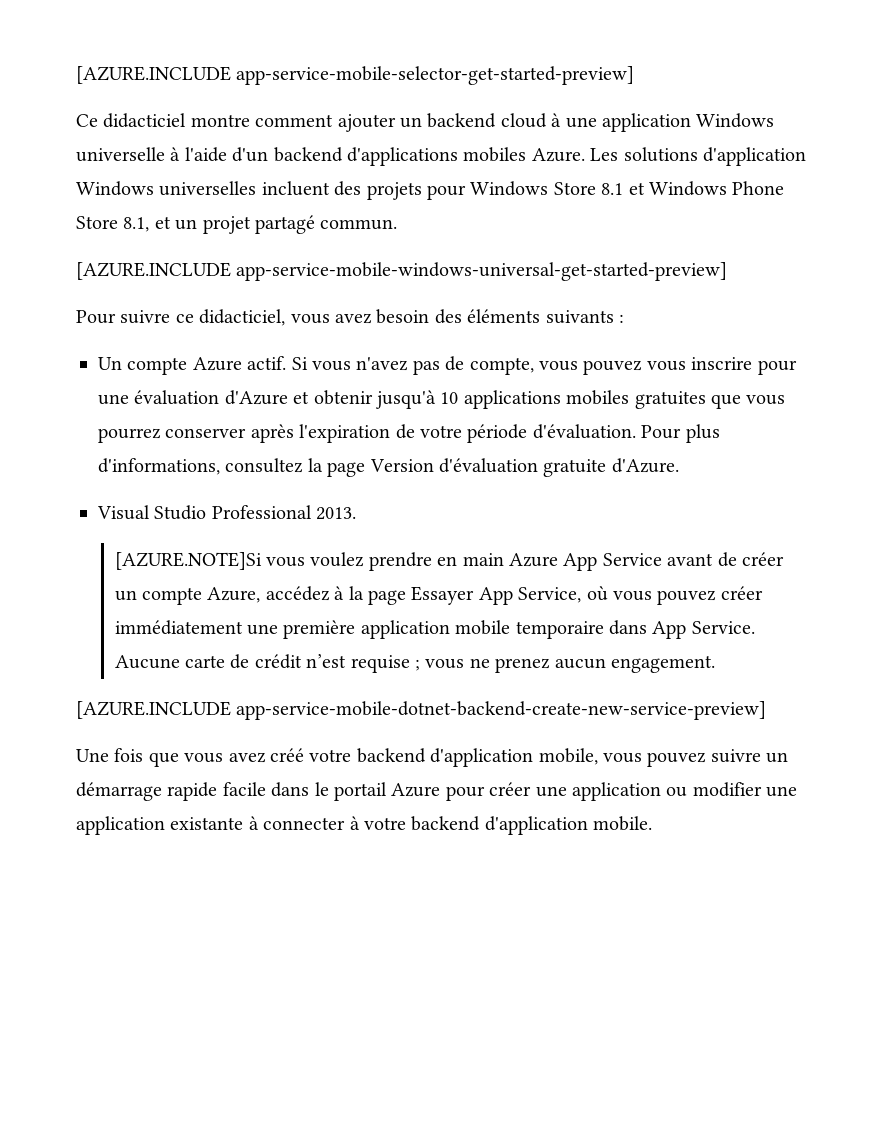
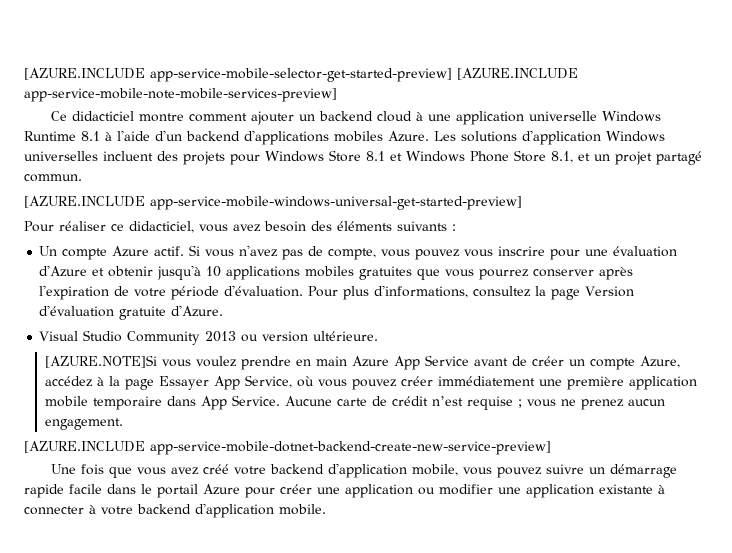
- [AZURE.INCLUDE app-service-mobile-selector-get-started-preview]
+ [AZURE.INCLUDE app-service-mobile-selector-get-started-preview] [AZURE.INCLUDE app-service-mobile-note-mobile-services-preview]
- Ce didacticiel montre comment ajouter un backend cloud à une application Windows universelle à l'aide d'un backend d'applications mobiles Azure.
+ Ce didacticiel montre comment ajouter un backend cloud à une application universelle Windows Runtime 8.1 à l'aide d'un backend d'applications mobiles Azure.
- Pour suivre ce didacticiel, vous avez besoin des éléments suivants :
+ Pour réaliser ce didacticiel, vous avez besoin des éléments suivants :
- Visual Studio Professional 2013.
+ Visual Studio Community 2013 ou version ultérieure.

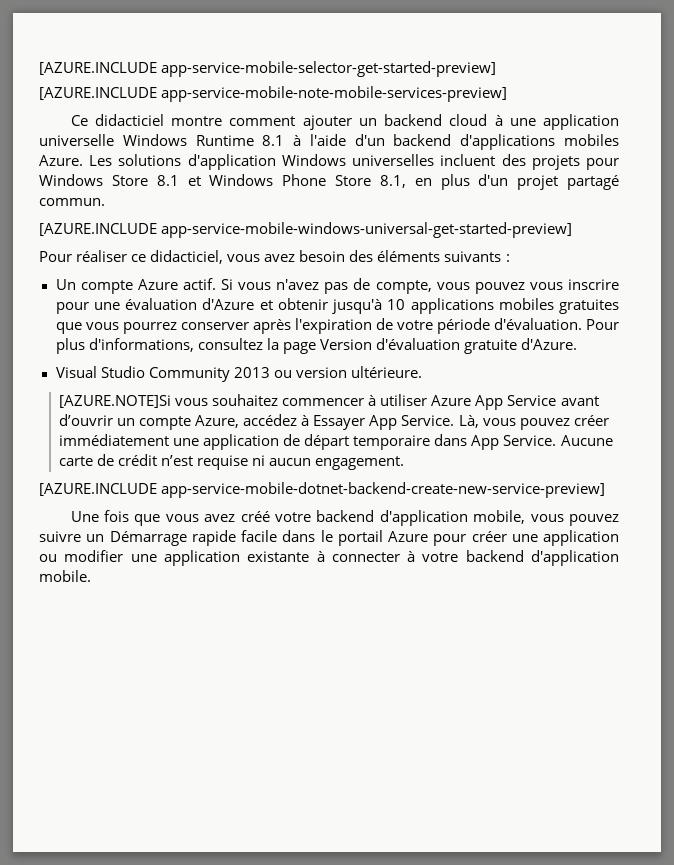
- [AZURE.INCLUDE app-service-mobile-selector-get-started-preview] [AZURE.INCLUDE app-service-mobile-note-mobile-services-preview]
+ [AZURE.INCLUDE app-service-mobile-selector-get-started-preview]
+ [AZURE.INCLUDE app-service-mobile-note-mobile-services-preview]
- Les solutions d'application Windows universelles incluent des projets pour Windows Store 8.1 et Windows Phone Store 8.1, et un projet partagé commun.
+ Les solutions d'application Windows universelles incluent des projets pour Windows Store 8.1 et Windows Phone Store 8.1, en plus d'un projet partagé commun.
- [AZURE.NOTE]Si vous voulez prendre en main Azure App Service avant de créer un compte Azure, accédez à la page Essayer App Service, où vous pouvez créer immédiatement une première application mobile temporaire dans App Service.
+ [AZURE.NOTE]Si vous souhaitez commencer à utiliser Azure App Service avant d’ouvrir un compte Azure, accédez à Essayer App Service. Là, vous pouvez créer immédiatement une application de départ temporaire dans App Service.
- Aucune carte de crédit n’est requise ; vous ne prenez aucun engagement.
+ Aucune carte de crédit n’est requise ni aucun engagement.
- Une fois que vous avez créé votre backend d'application mobile, vous pouvez suivre un démarrage rapide facile dans le portail Azure pour créer une application ou modifier une application existante à connecter à votre backend d'application mobile.
+ Une fois que vous avez créé votre backend d'application mobile, vous pouvez suivre un Démarrage rapide facile dans le portail Azure pour créer une application ou modifier une application existante à connecter à votre backend d'application mobile.

